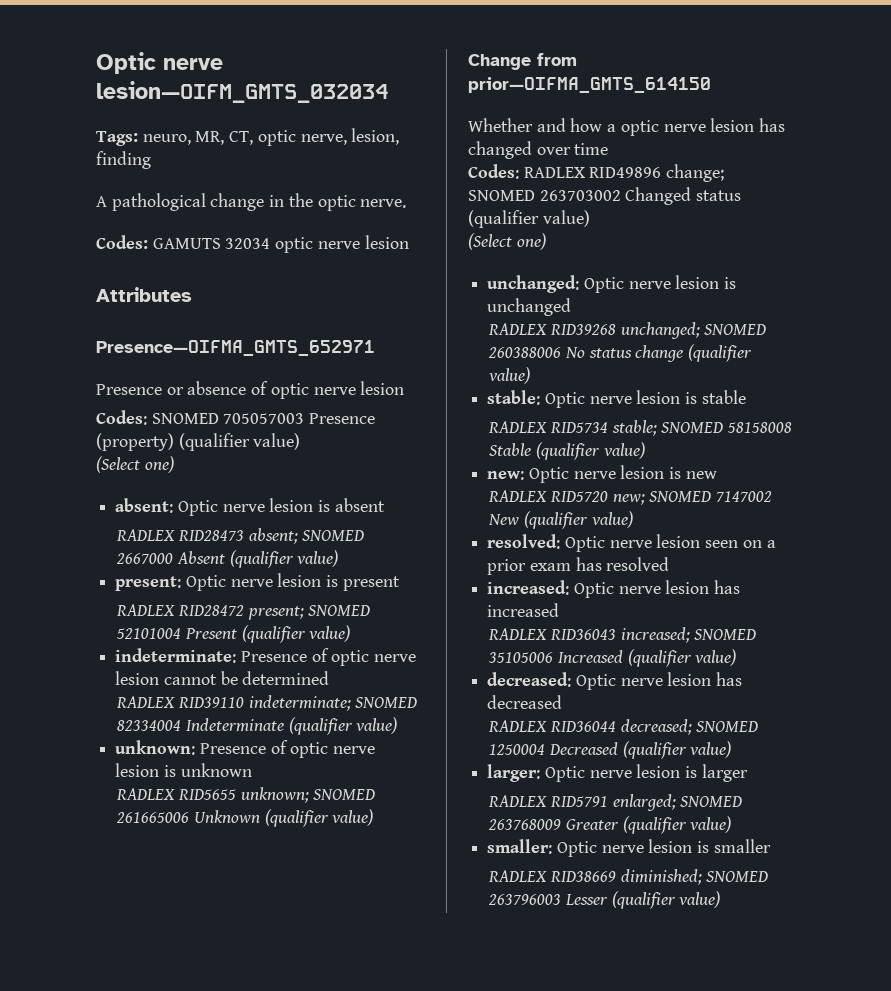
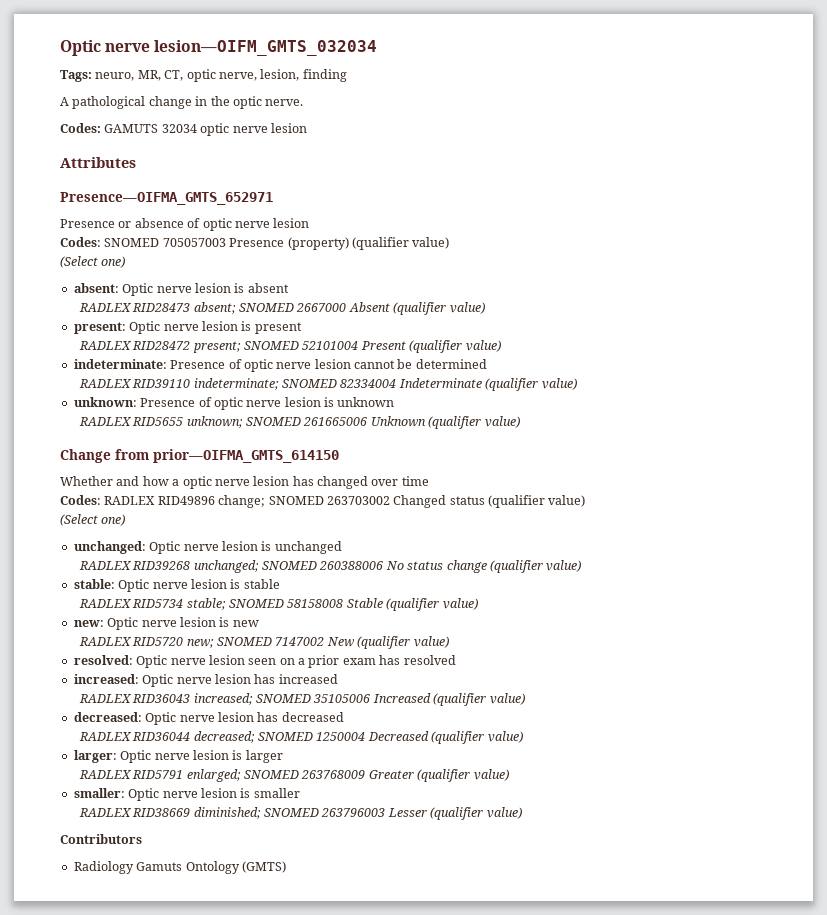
+ Contributors
+ Radiology Gamuts Ontology (GMTS)

